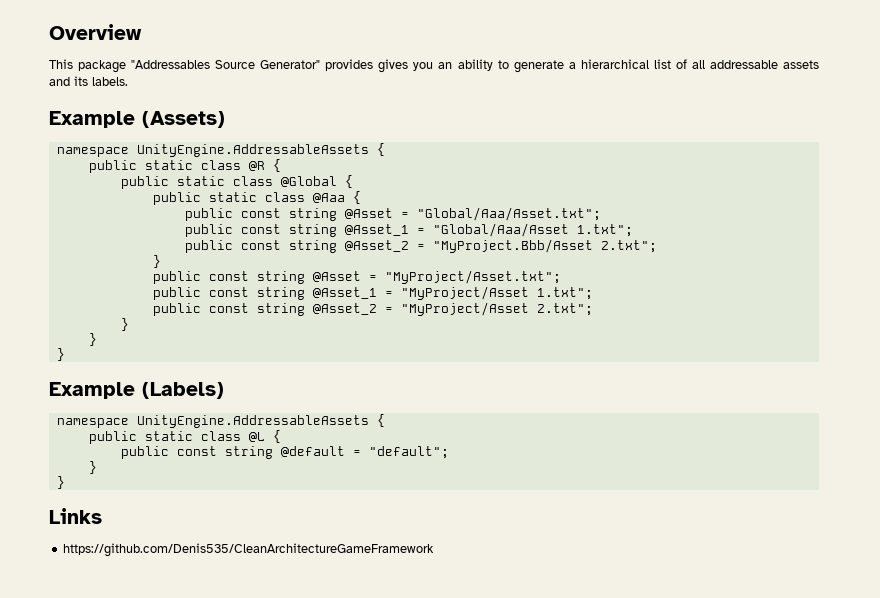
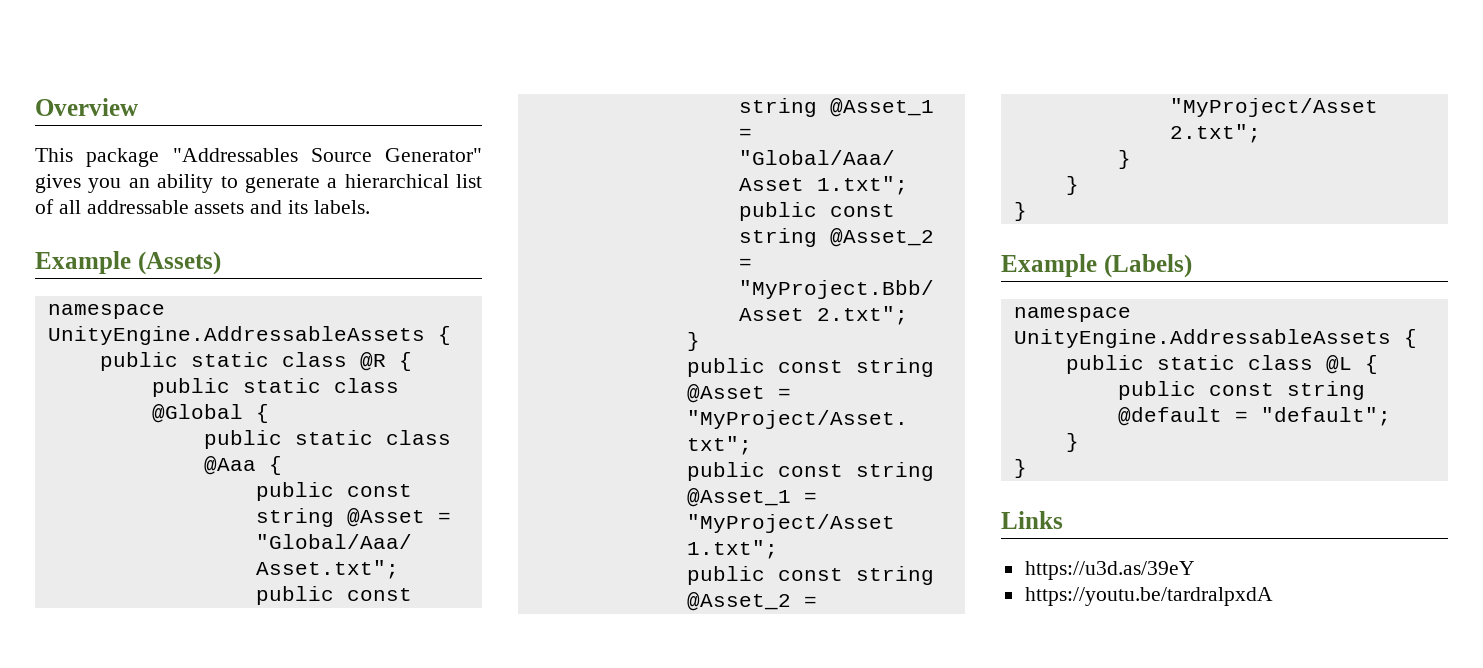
- This package "Addressables Source Generator" provides gives you an ability to generate a hierarchical list of all addressable assets and its labels.
+ This package "Addressables Source Generator" gives you an ability to generate a hierarchical list of all addressable assets and its labels.
- https://github.com/Denis535/CleanArchitectureGameFramework
+ https://u3d.as/39eY
+ https://youtu.be/tardralpxdA

